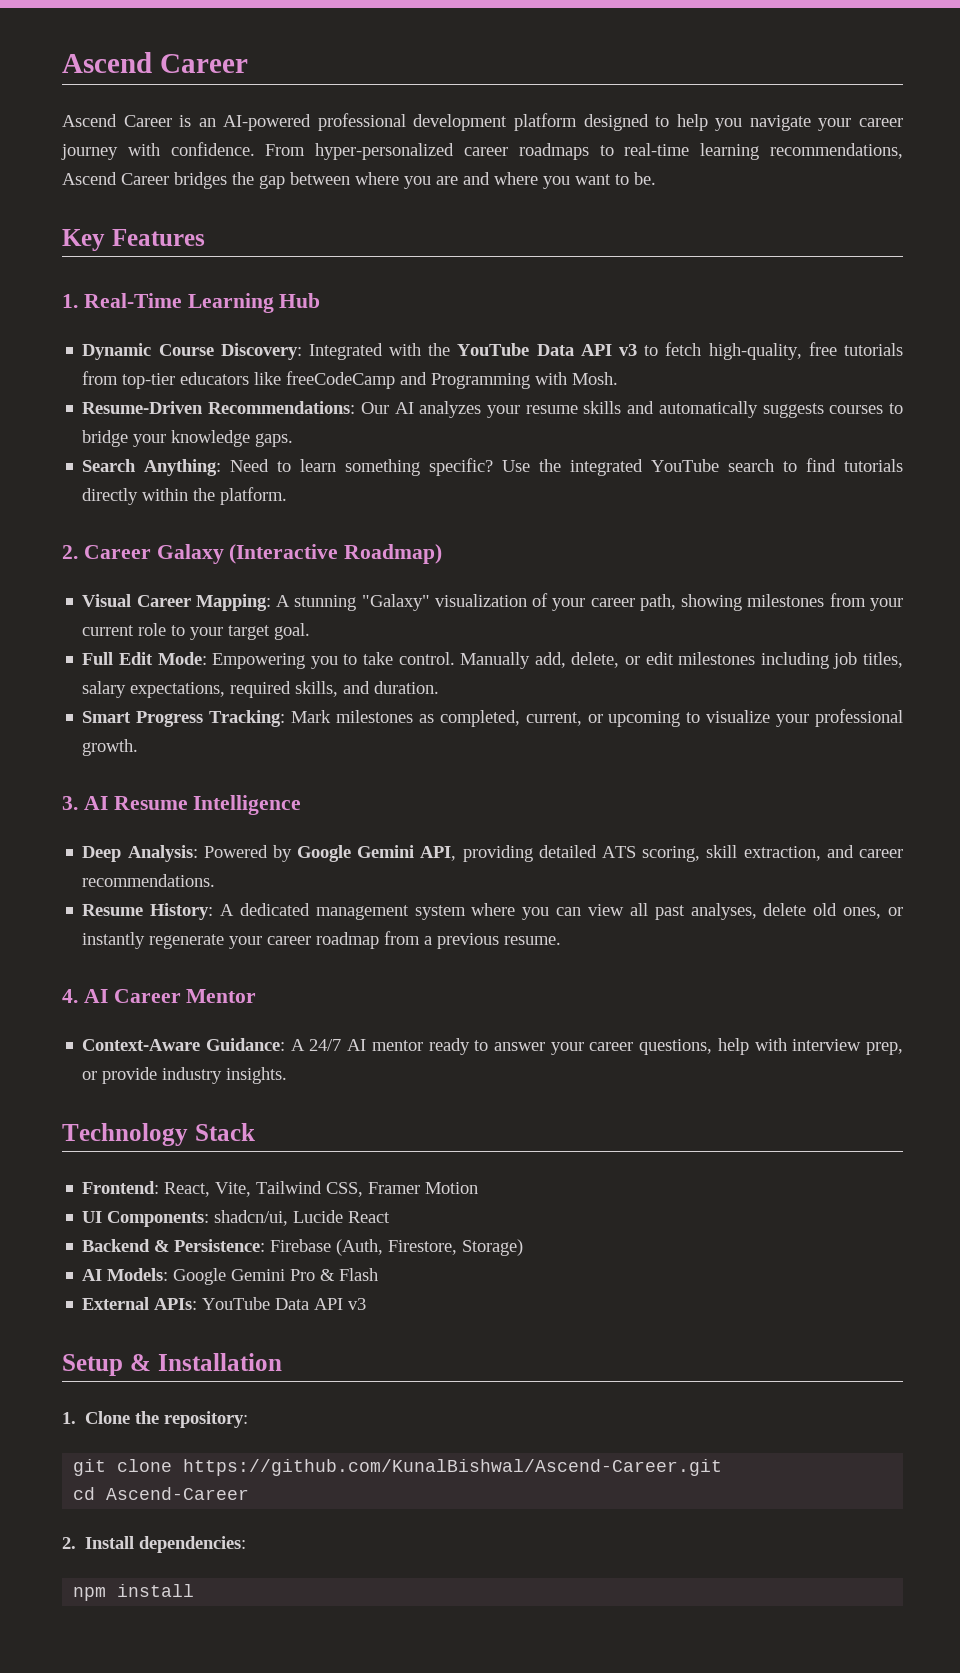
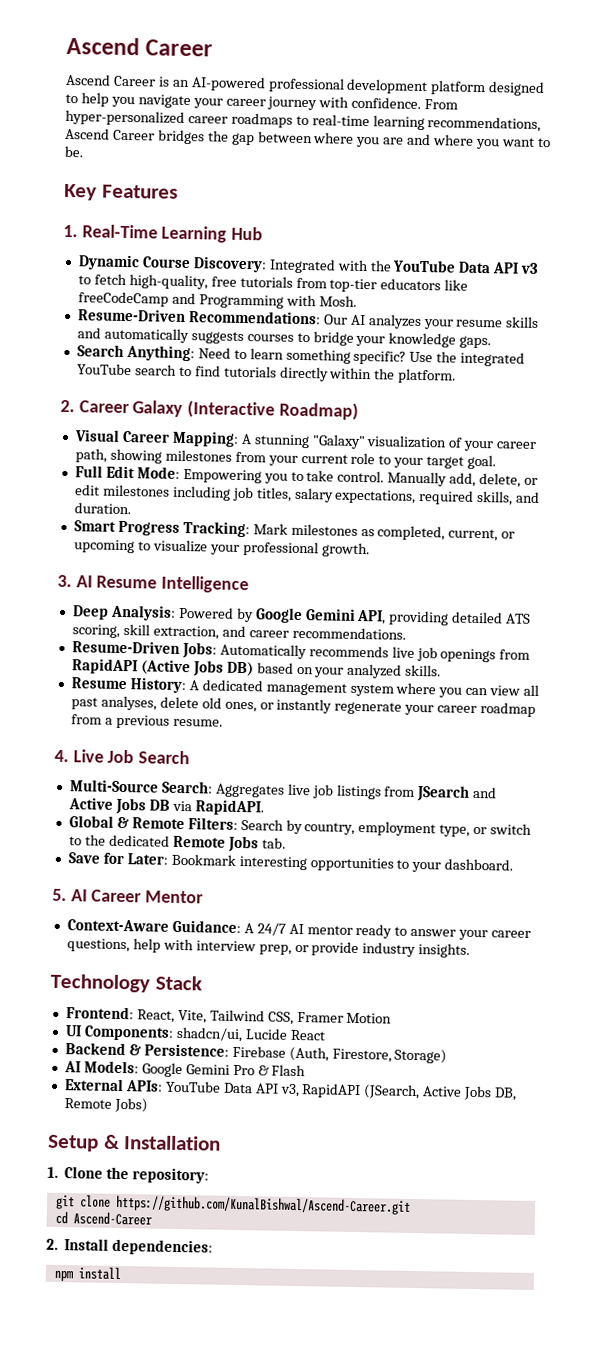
+ Resume-Driven Jobs: Automatically recommends live job openings from RapidAPI (Active Jobs DB) based on your analyzed skills.
- 4. AI Career Mentor
+ 4. Live Job Search
+ Multi-Source Search: Aggregates live job listings from JSearch and Active Jobs DB via RapidAPI.
+ Global & Remote Filters: Search by country, employment type, or switch to the dedicated Remote Jobs tab.
+ Save for Later: Bookmark interesting opportunities to your dashboard.
+ 5. AI Career Mentor
- External APIs: YouTube Data API v3
+ External APIs: YouTube Data API v3, RapidAPI (JSearch, Active Jobs DB, Remote Jobs)

